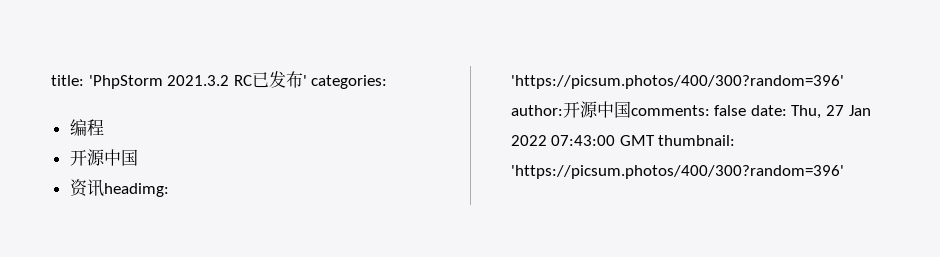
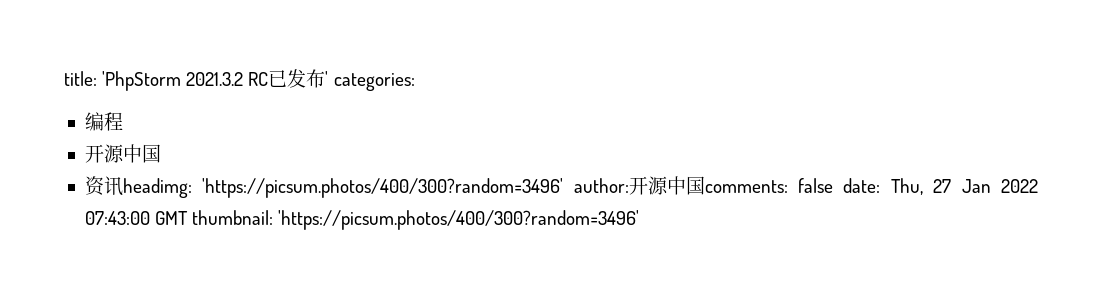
- 资讯headimg: 'https://picsum.photos/400/300?random=396' author:开源中国comments: false date: Thu, 27 Jan 2022 07:43:00 GMT thumbnail: 'https://picsum.photos/400/300?random=396'
+ 资讯headimg: 'https://picsum.photos/400/300?random=3496' author:开源中国comments: false date: Thu, 27 Jan 2022 07:43:00 GMT thumbnail: 'https://picsum.photos/400/300?random=3496'

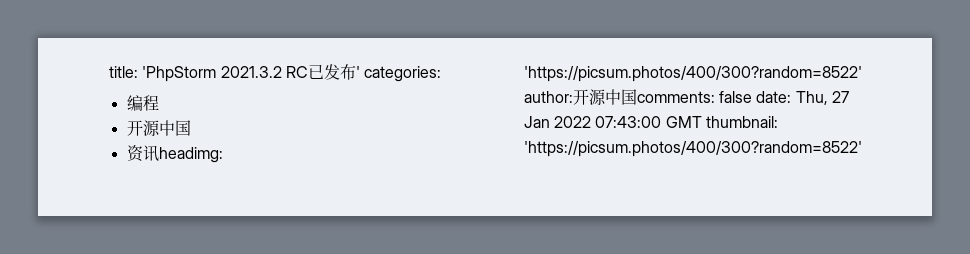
- 资讯headimg: 'https://picsum.photos/400/300?random=3496' author:开源中国comments: false date: Thu, 27 Jan 2022 07:43:00 GMT thumbnail: 'https://picsum.photos/400/300?random=3496'
+ 资讯headimg: 'https://picsum.photos/400/300?random=8522' author:开源中国comments: false date: Thu, 27 Jan 2022 07:43:00 GMT thumbnail: 'https://picsum.photos/400/300?random=8522'

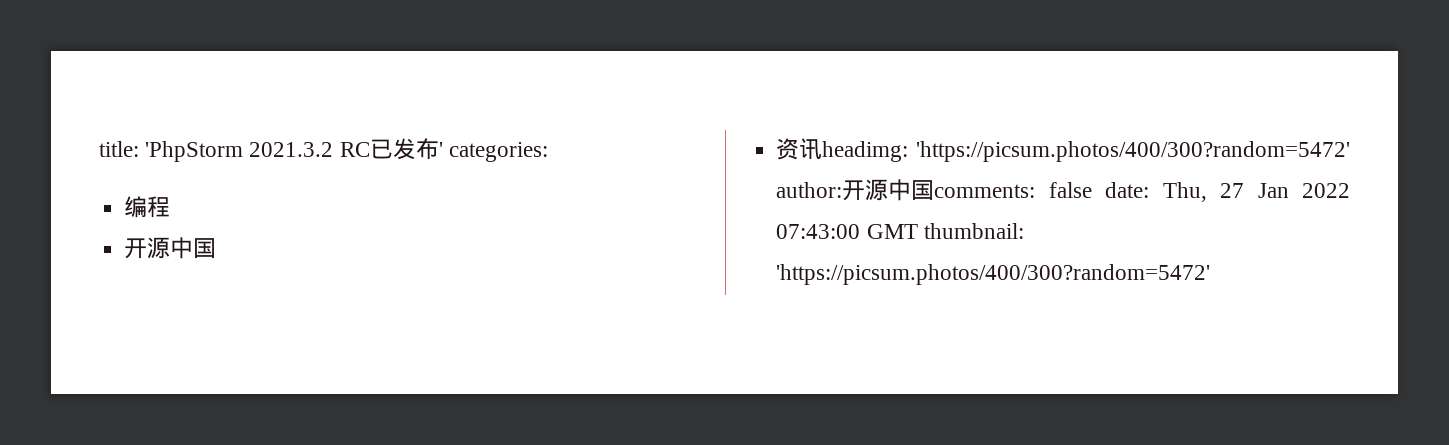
- 资讯headimg: 'https://picsum.photos/400/300?random=8522' author:开源中国comments: false date: Thu, 27 Jan 2022 07:43:00 GMT thumbnail: 'https://picsum.photos/400/300?random=8522'
+ 资讯headimg: 'https://picsum.photos/400/300?random=5472' author:开源中国comments: false date: Thu, 27 Jan 2022 07:43:00 GMT thumbnail: 'https://picsum.photos/400/300?random=5472'

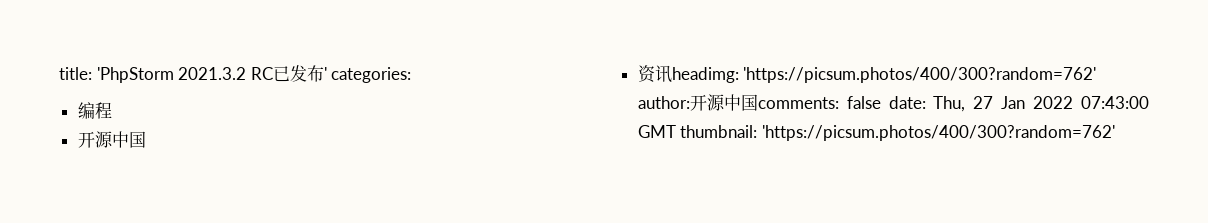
- 资讯headimg: 'https://picsum.photos/400/300?random=5472' author:开源中国comments: false date: Thu, 27 Jan 2022 07:43:00 GMT thumbnail: 'https://picsum.photos/400/300?random=5472'
+ 资讯headimg: 'https://picsum.photos/400/300?random=762' author:开源中国comments: false date: Thu, 27 Jan 2022 07:43:00 GMT thumbnail: 'https://picsum.photos/400/300?random=762'

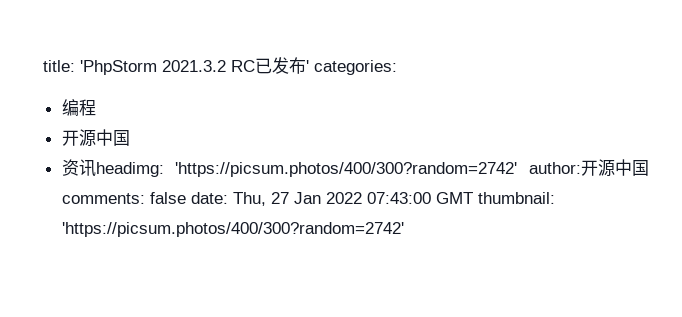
- 资讯headimg: 'https://picsum.photos/400/300?random=762' author:开源中国comments: false date: Thu, 27 Jan 2022 07:43:00 GMT thumbnail: 'https://picsum.photos/400/300?random=762'
+ 资讯headimg: 'https://picsum.photos/400/300?random=2742' author:开源中国comments: false date: Thu, 27 Jan 2022 07:43:00 GMT thumbnail: 'https://picsum.photos/400/300?random=2742'

